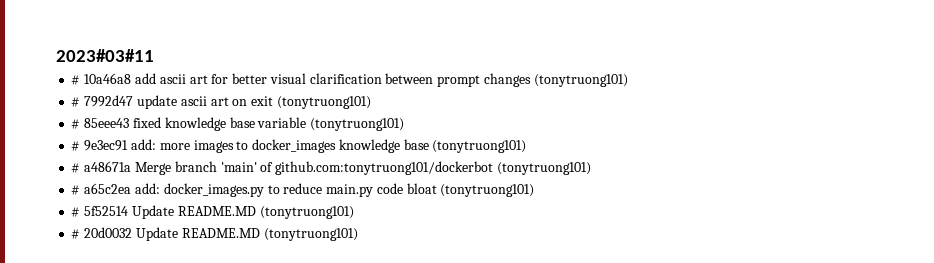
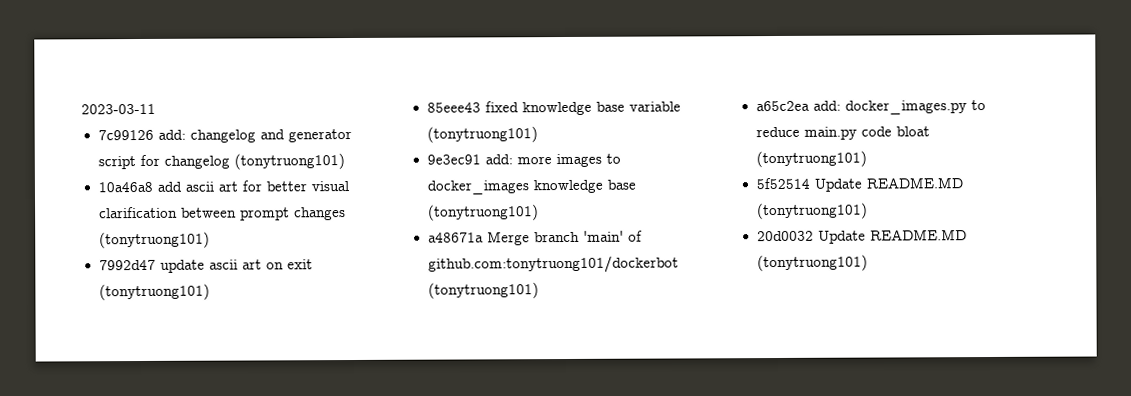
- 2023#03#11
- # 10a46a8 add ascii art for better visual clarification between prompt changes (tonytruong101)
+ 2023-03-11
+ 7c99126 add: changelog and generator script for changelog (tonytruong101)
+ 10a46a8 add ascii art for better visual clarification between prompt changes (tonytruong101)
- # 7992d47 update ascii art on exit (tonytruong101)
+ 7992d47 update ascii art on exit (tonytruong101)
- # 85eee43 fixed knowledge base variable (tonytruong101)
+ 85eee43 fixed knowledge base variable (tonytruong101)
- # 9e3ec91 add: more images to docker_images knowledge base (tonytruong101)
+ 9e3ec91 add: more images to docker_images knowledge base (tonytruong101)
- # a48671a Merge branch 'main' of github.com:tonytruong101/dockerbot (tonytruong101)
+ a48671a Merge branch 'main' of github.com:tonytruong101/dockerbot (tonytruong101)
- # a65c2ea add: docker_images.py to reduce main.py code bloat (tonytruong101)
+ a65c2ea add: docker_images.py to reduce main.py code bloat (tonytruong101)
- # 5f52514 Update README.MD (tonytruong101)
+ 5f52514 Update README.MD (tonytruong101)
- # 20d0032 Update README.MD (tonytruong101)
+ 20d0032 Update README.MD (tonytruong101)

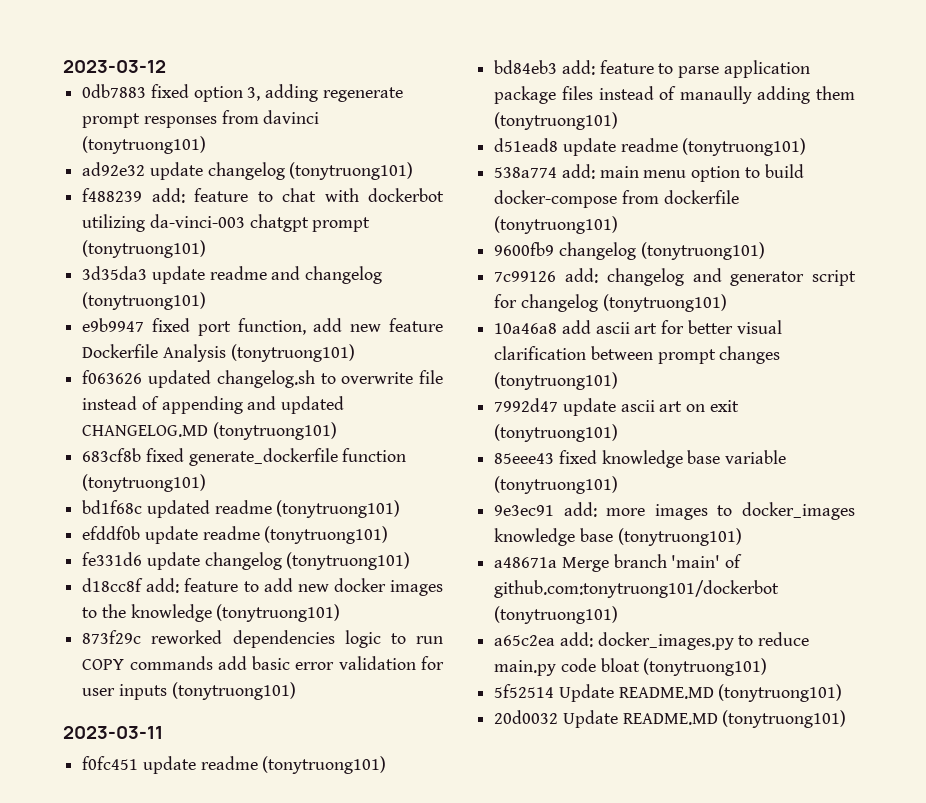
+ 2023-03-12
+ 0db7883 fixed option 3, adding regenerate prompt responses from davinci (tonytruong101)
+ ad92e32 update changelog (tonytruong101)
+ f488239 add: feature to chat with dockerbot utilizing da-vinci-003 chatgpt prompt (tonytruong101)
+ 3d35da3 update readme and changelog (tonytruong101)
+ e9b9947 fixed port function, add new feature Dockerfile Analysis (tonytruong101)
+ f063626 updated changelog.sh to overwrite file instead of appending and updated CHANGELOG.MD (tonytruong101)
+ 683cf8b fixed generate_dockerfile function (tonytruong101)
+ bd1f68c updated readme (tonytruong101)
+ efddf0b update readme (tonytruong101)
+ fe331d6 update changelog (tonytruong101)
+ d18cc8f add: feature to add new docker images to the knowledge (tonytruong101)
+ 873f29c reworked dependencies logic to run COPY commands add basic error validation for user inputs (tonytruong101)
  2023-03-11
+ f0fc451 update readme (tonytruong101)
+ bd84eb3 add: feature to parse application package files instead of manaully adding them (tonytruong101)
+ d51ead8 update readme (tonytruong101)
+ 538a774 add: main menu option to build docker-compose from dockerfile (tonytruong101)
+ 9600fb9 changelog (tonytruong101)

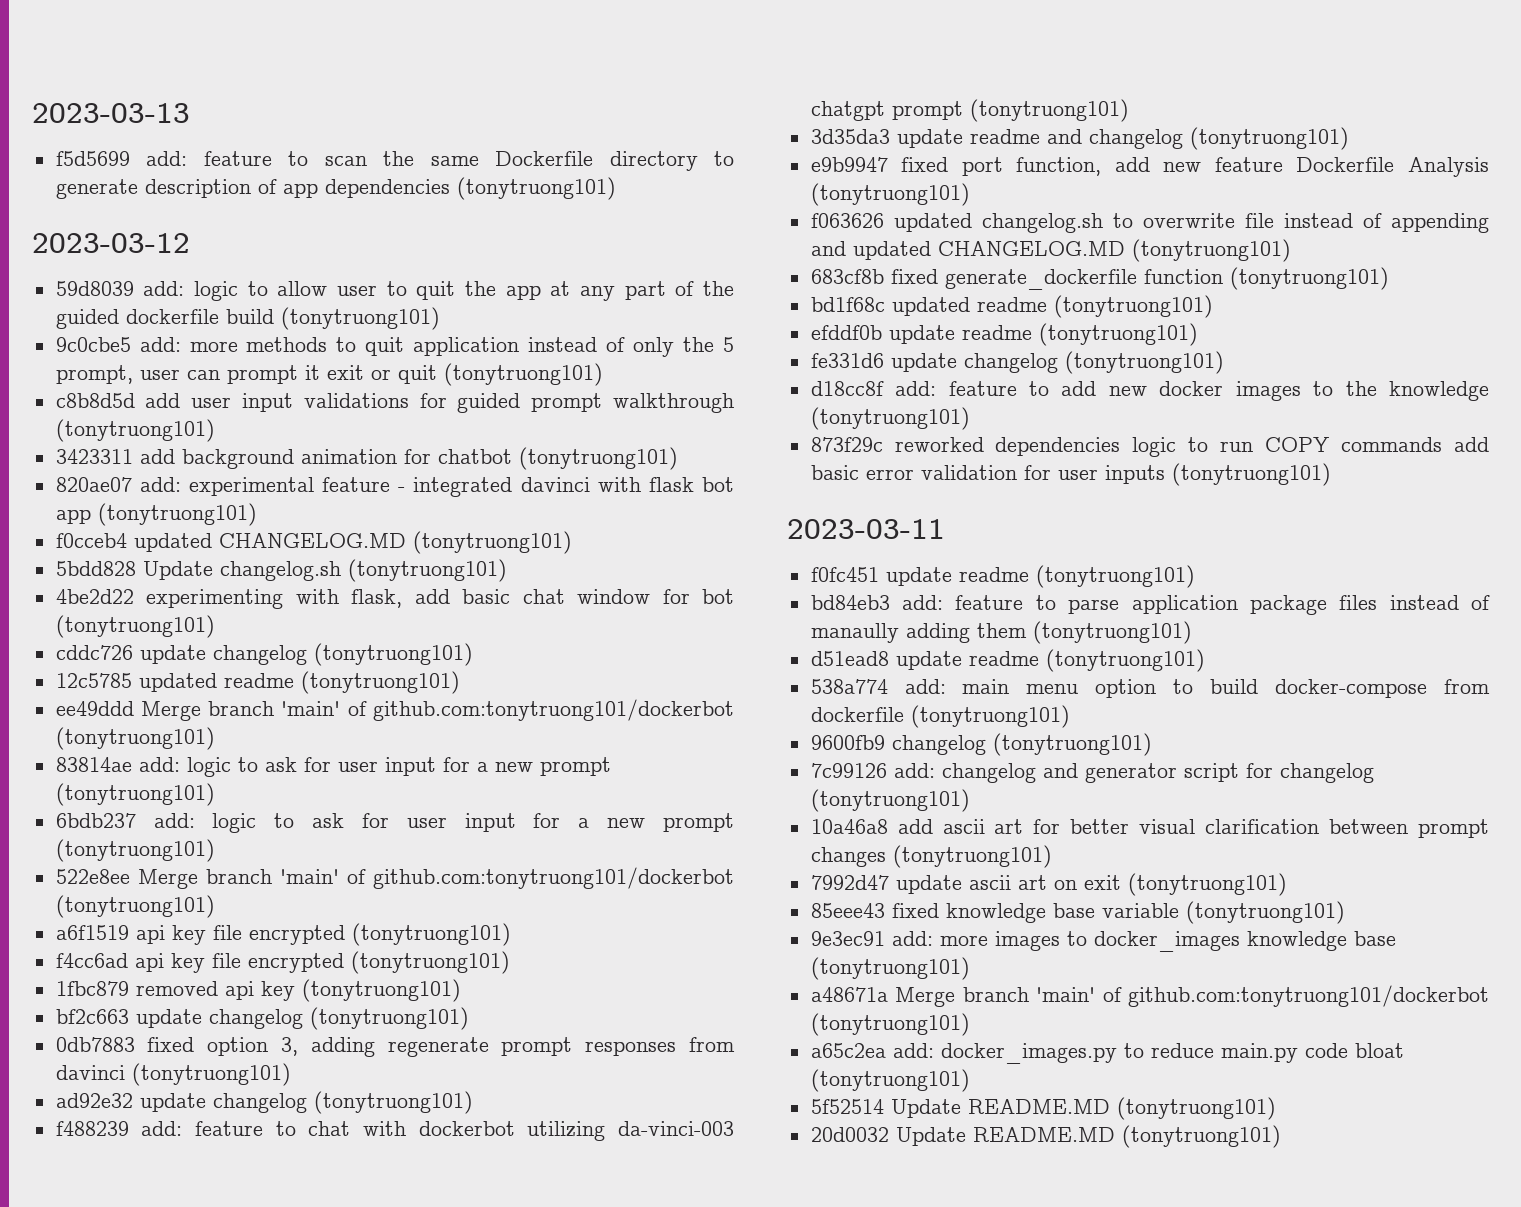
+ 2023-03-13
+ f5d5699 add: feature to scan the same Dockerfile directory to generate description of app dependencies (tonytruong101)
  2023-03-12
+ 59d8039 add: logic to allow user to quit the app at any part of the guided dockerfile build (tonytruong101)
+ 9c0cbe5 add: more methods to quit application instead of only the 5 prompt, user can prompt it exit or quit (tonytruong101)
+ c8b8d5d add user input validations for guided prompt walkthrough (tonytruong101)
+ 3423311 add background animation for chatbot (tonytruong101)
+ 820ae07 add: experimental feature - integrated davinci with flask bot app (tonytruong101)
+ f0cceb4 updated CHANGELOG.MD (tonytruong101)
+ 5bdd828 Update changelog.sh (tonytruong101)
+ 4be2d22 experimenting with flask, add basic chat window for bot (tonytruong101)
+ cddc726 update changelog (tonytruong101)
+ 12c5785 updated readme (tonytruong101)
+ ee49ddd Merge branch 'main' of github.com:tonytruong101/dockerbot (tonytruong101)
+ 83814ae add: logic to ask for user input for a new prompt (tonytruong101)
+ 6bdb237 add: logic to ask for user input for a new prompt (tonytruong101)
+ 522e8ee Merge branch 'main' of github.com:tonytruong101/dockerbot (tonytruong101)
+ a6f1519 api key file encrypted (tonytruong101)
+ f4cc6ad api key file encrypted (tonytruong101)
+ 1fbc879 removed api key (tonytruong101)
+ bf2c663 update changelog (tonytruong101)

